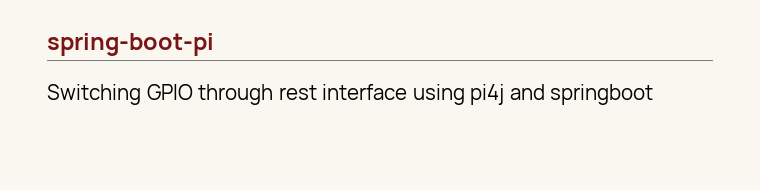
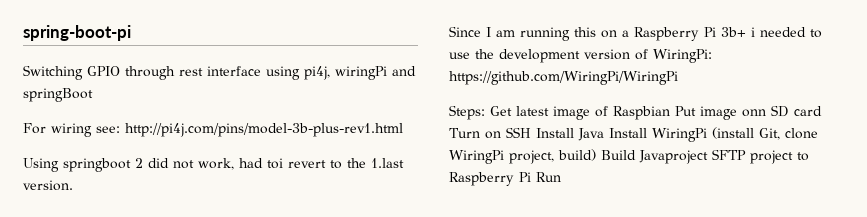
- Switching GPIO through rest interface using pi4j and springboot
+ Switching GPIO through rest interface using pi4j, wiringPi and springBoot
+ For wiring see: http://pi4j.com/pins/model-3b-plus-rev1.html
+ Using springboot 2 did not work, had toi revert to the 1.last version.
+ Since I am running this on a Raspberry Pi 3b+ i needed to use the development version of WiringPi: https://github.com/WiringPi/WiringPi
+ Steps: Get latest image of Raspbian Put image onn SD card Turn on SSH Install Java Install WiringPi (install Git, clone WiringPi project, build) Build Javaproject SFTP project to Raspberry Pi Run

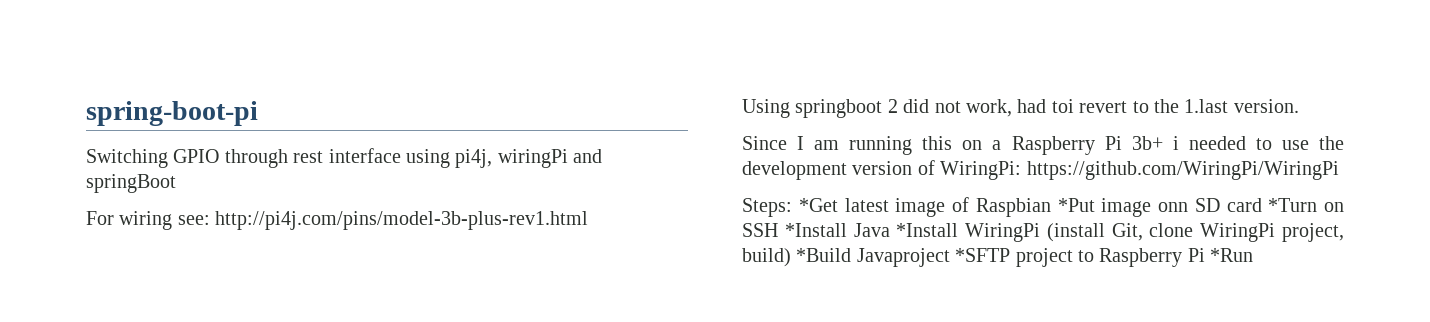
- Steps: Get latest image of Raspbian Put image onn SD card Turn on SSH Install Java Install WiringPi (install Git, clone WiringPi project, build) Build Javaproject SFTP project to Raspberry Pi Run
+ Steps: *Get latest image of Raspbian *Put image onn SD card *Turn on SSH *Install Java *Install WiringPi (install Git, clone WiringPi project, build) *Build Javaproject *SFTP project to Raspberry Pi *Run

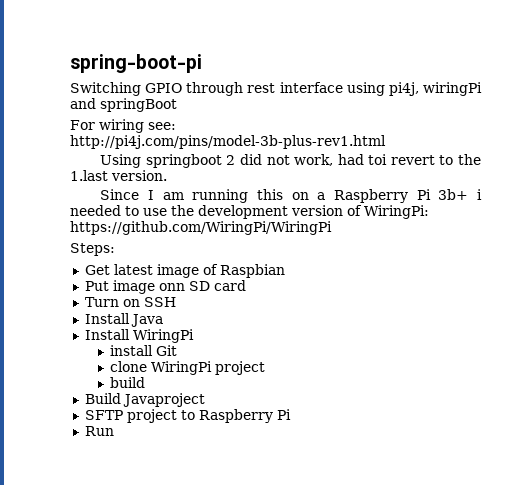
- Steps: *Get latest image of Raspbian *Put image onn SD card *Turn on SSH *Install Java *Install WiringPi (install Git, clone WiringPi project, build) *Build Javaproject *SFTP project to Raspberry Pi *Run
+ Steps:
+ Get latest image of Raspbian
+ Put image onn SD card
+ Turn on SSH
+ Install Java
+ Install WiringPi
+ install Git
+ clone WiringPi project
+ build
+ Build Javaproject
+ SFTP project to Raspberry Pi
+ Run

